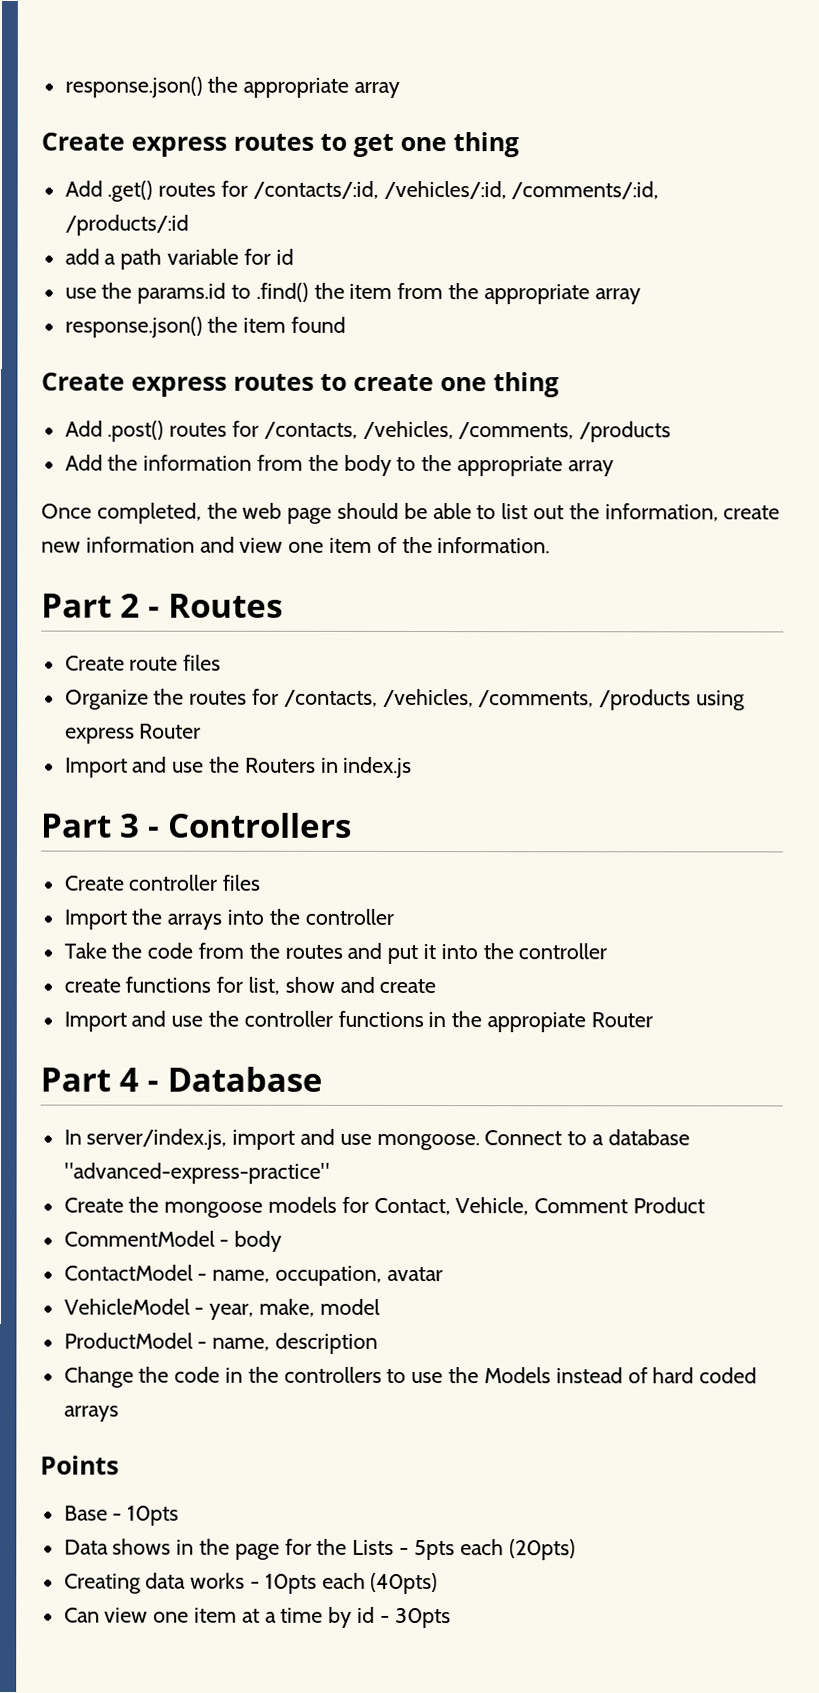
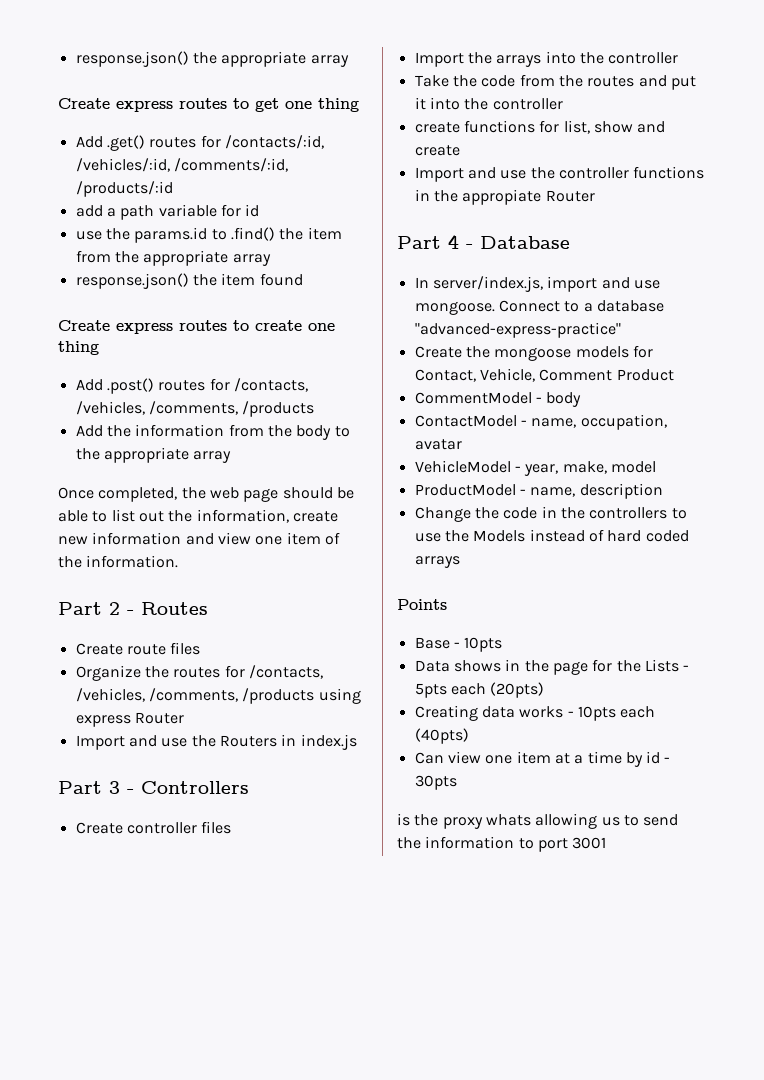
+ is the proxy whats allowing us to send the information to port 3001

